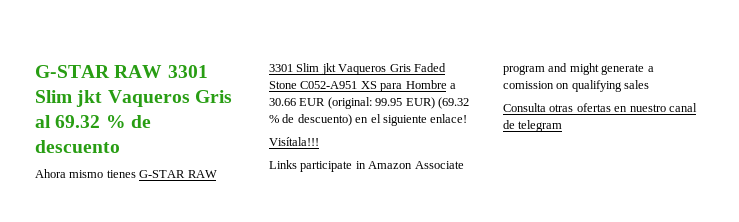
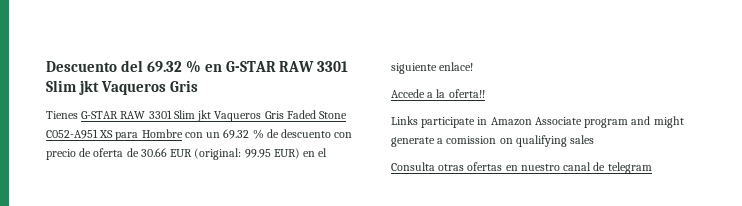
- G-STAR RAW 3301 Slim jkt Vaqueros Gris al 69.32 % de descuento
- Ahora mismo tienes G-STAR RAW 3301 Slim jkt Vaqueros Gris Faded Stone C052-A951 XS para Hombre a 30.66 EUR (original: 99.95 EUR) (69.32 % de descuento) en el siguiente enlace!
+ Descuento del 69.32 % en G-STAR RAW 3301 Slim jkt Vaqueros Gris
+ Tienes G-STAR RAW 3301 Slim jkt Vaqueros Gris Faded Stone C052-A951 XS para Hombre con un 69.32 % de descuento con precio de oferta de 30.66 EUR (original: 99.95 EUR) en el siguiente enlace!
- Visítala!!!
+ Accede a la oferta!!

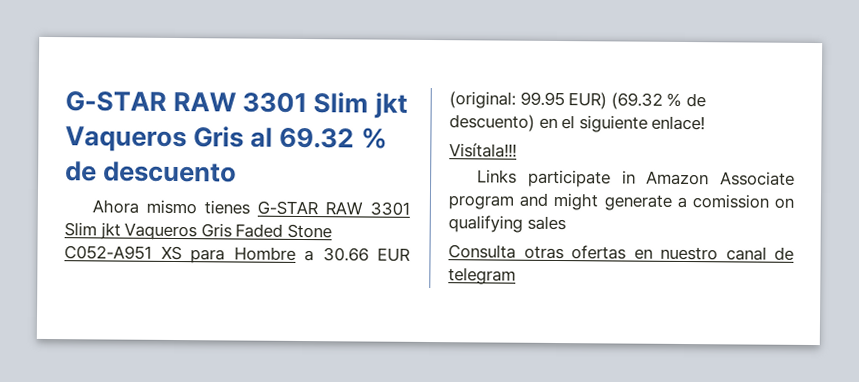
- Descuento del 69.32 % en G-STAR RAW 3301 Slim jkt Vaqueros Gris
- Tienes G-STAR RAW 3301 Slim jkt Vaqueros Gris Faded Stone C052-A951 XS para Hombre con un 69.32 % de descuento con precio de oferta de 30.66 EUR (original: 99.95 EUR) en el siguiente enlace!
+ G-STAR RAW 3301 Slim jkt Vaqueros Gris al 69.32 % de descuento
+ Ahora mismo tienes G-STAR RAW 3301 Slim jkt Vaqueros Gris Faded Stone C052-A951 XS para Hombre a 30.66 EUR (original: 99.95 EUR) (69.32 % de descuento) en el siguiente enlace!
- Accede a la oferta!!
+ Visítala!!!

